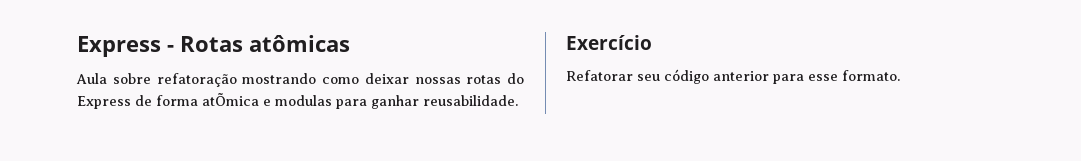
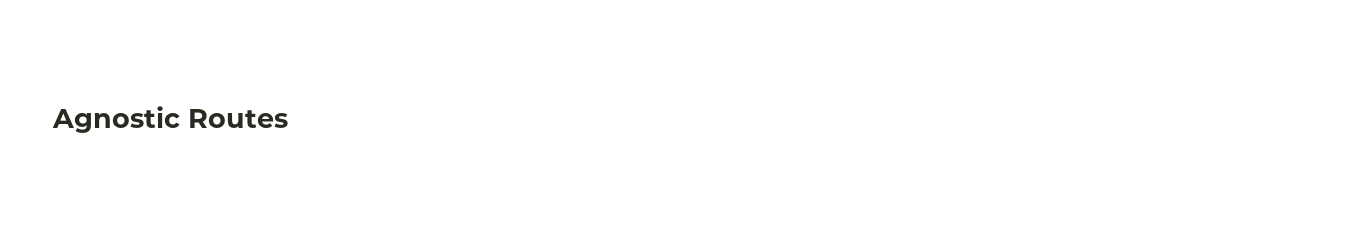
- Express - Rotas atômicas
- Aula sobre refatoração mostrando como deixar nossas rotas do Express de forma atÕmica e modulas para ganhar reusabilidade.
- Exercício
- Refatorar seu código anterior para esse formato.
+ Agnostic Routes

